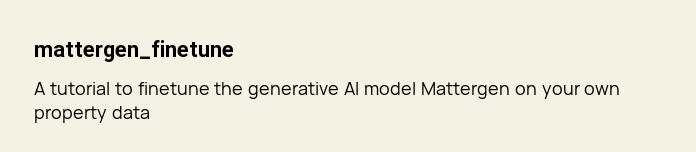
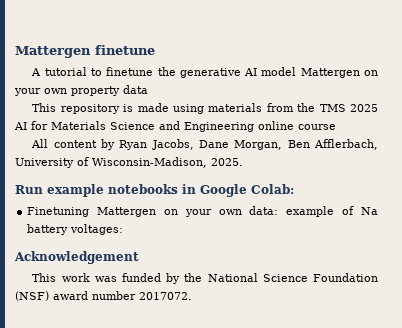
- mattergen_finetune
+ Mattergen finetune
+ This repository is made using materials from the TMS 2025 AI for Materials Science and Engineering online course
+ All content by Ryan Jacobs, Dane Morgan, Ben Afflerbach, University of Wisconsin-Madison, 2025.
+ Run example notebooks in Google Colab:
+ Finetuning Mattergen on your own data: example of Na battery voltages:
+ Acknowledgement
+ This work was funded by the National Science Foundation (NSF) award number 2017072.

